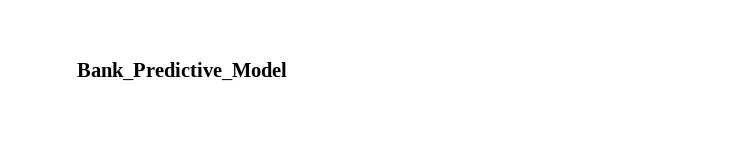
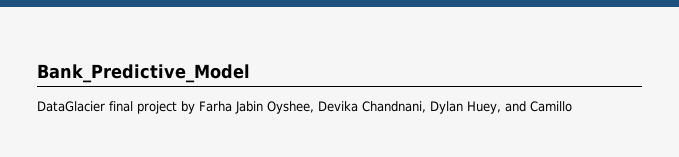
+ DataGlacier final project by Farha Jabin Oyshee, Devika Chandnani, Dylan Huey, and Camillo

